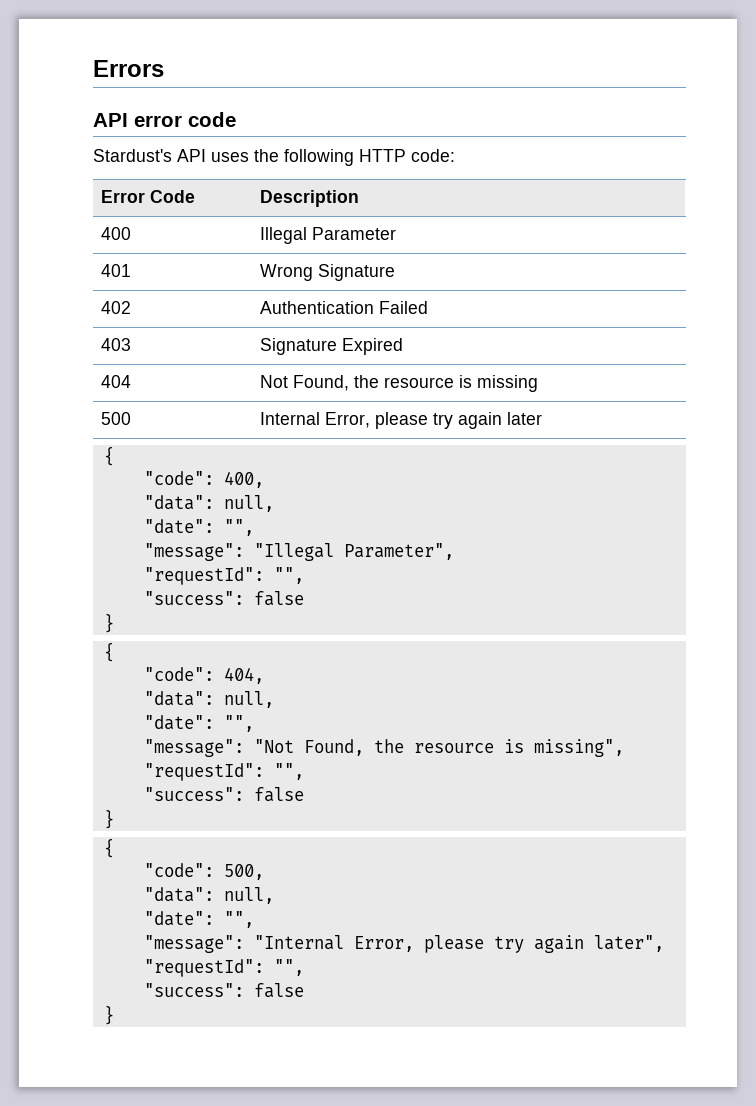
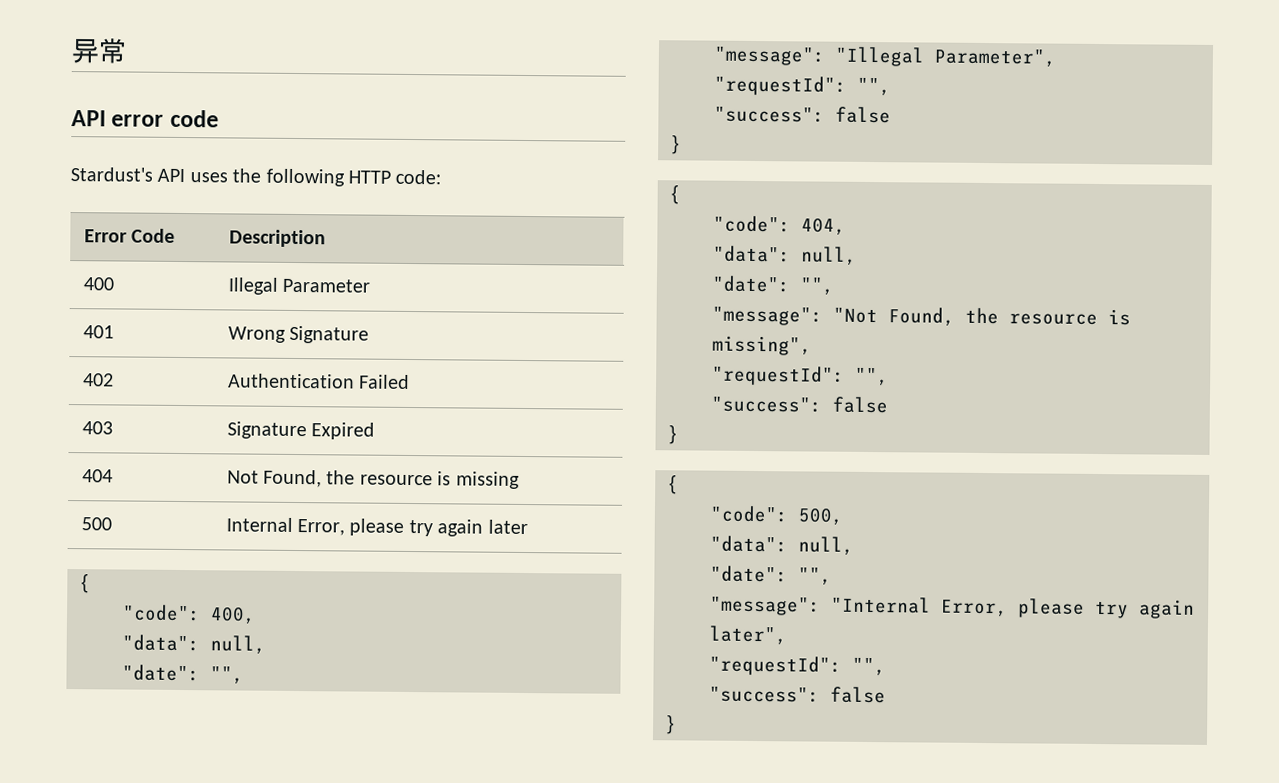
- Errors
+ 异常

